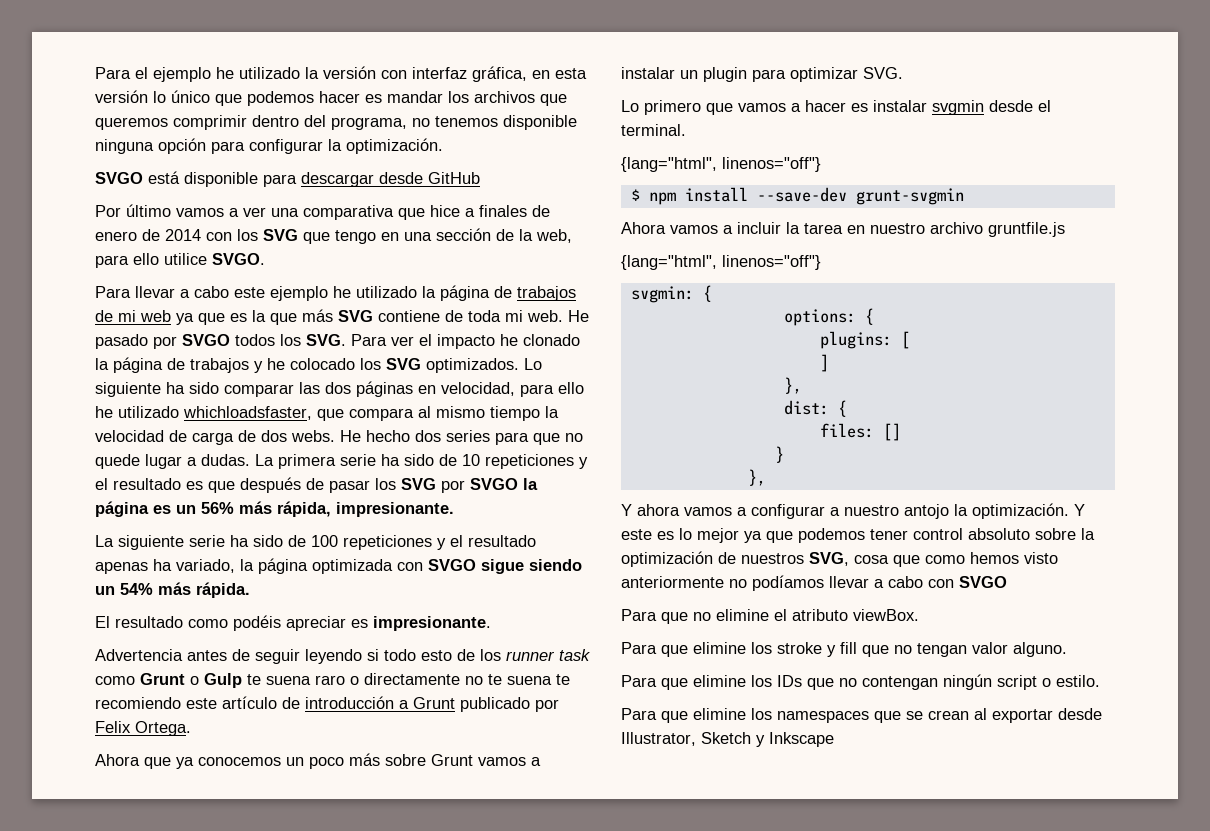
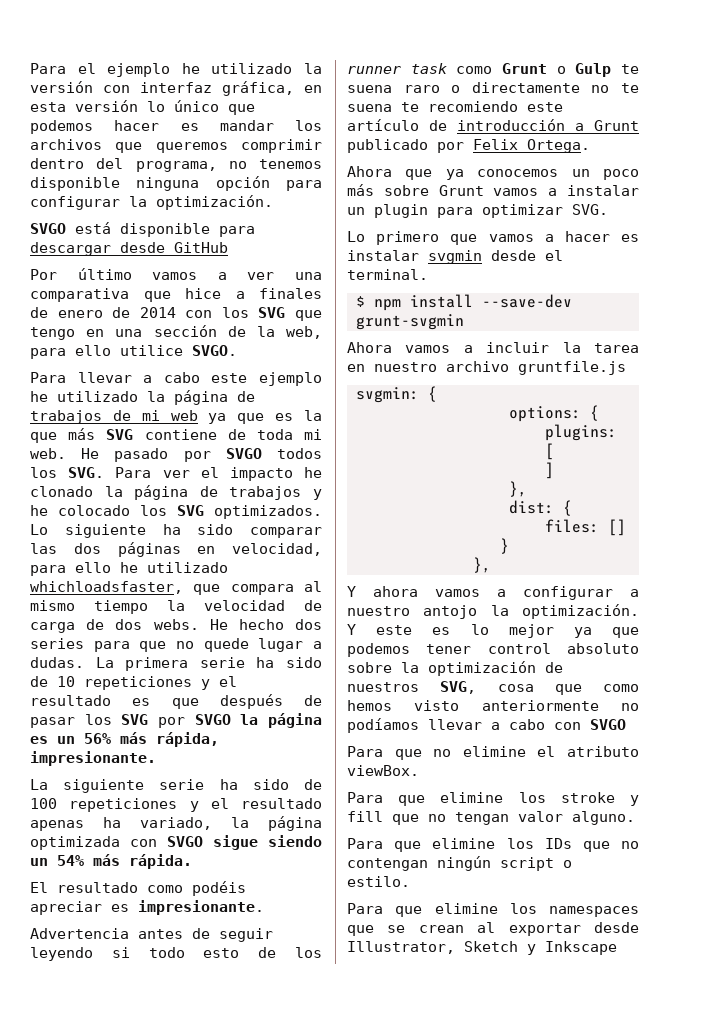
  Lo primero que vamos a hacer es instalar svgmin desde el terminal.
- {lang="html", linenos="off"}
  Ahora vamos a incluir la tarea en nuestro archivo gruntfile.js
- {lang="html", linenos="off"}

